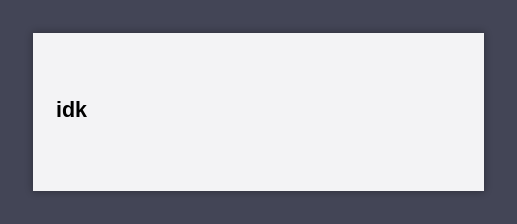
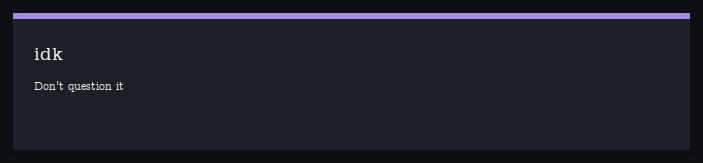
+ Don't question it

